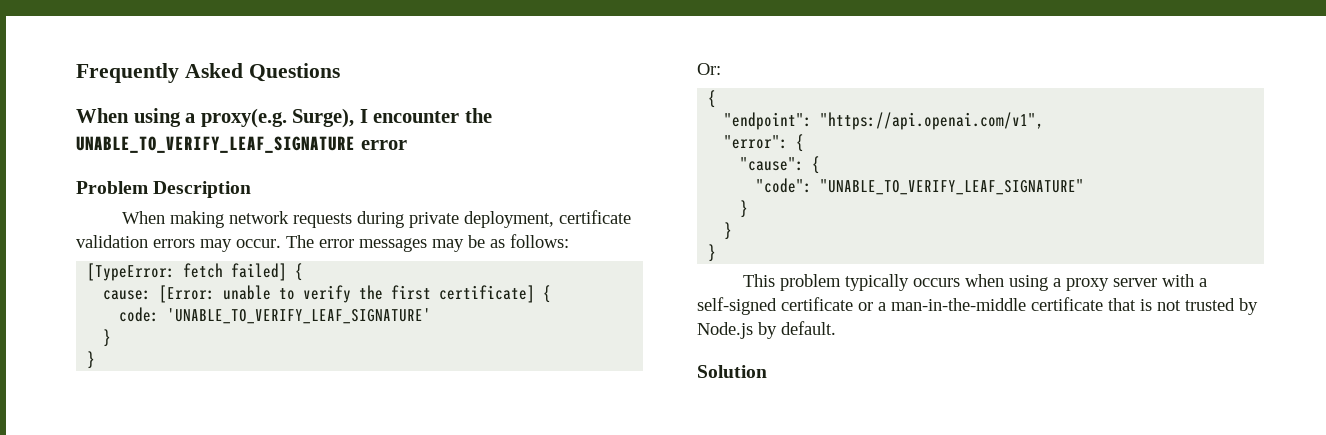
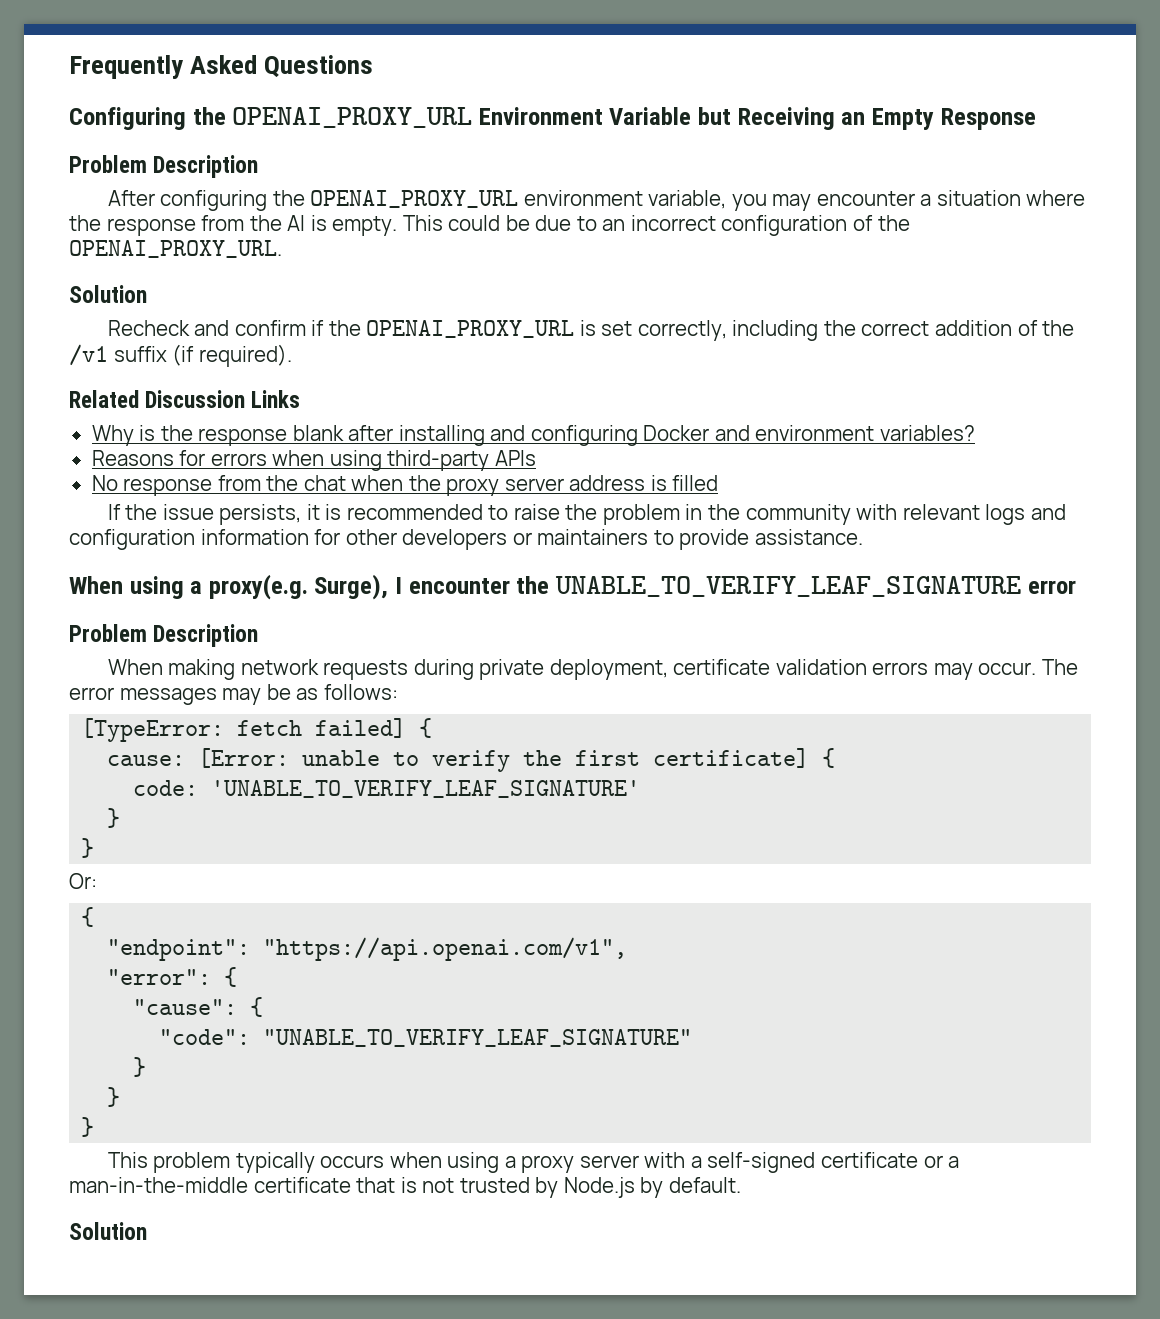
+ Configuring the OPENAI_PROXY_URL Environment Variable but Receiving an Empty Response
+ Problem Description
+ After configuring the OPENAI_PROXY_URL environment variable, you may encounter a situation where the response from the AI is empty. This could be due to an incorrect configuration of the OPENAI_PROXY_URL.
+ Solution
+ Recheck and confirm if the OPENAI_PROXY_URL is set correctly, including the correct addition of the /v1 suffix (if required).
+ Related Discussion Links
+ Why is the response blank after installing and configuring Docker and environment variables?
+ Reasons for errors when using third-party APIs
+ No response from the chat when the proxy server address is filled
+ If the issue persists, it is recommended to raise the problem in the community with relevant logs and configuration information for other developers or maintainers to provide assistance.

